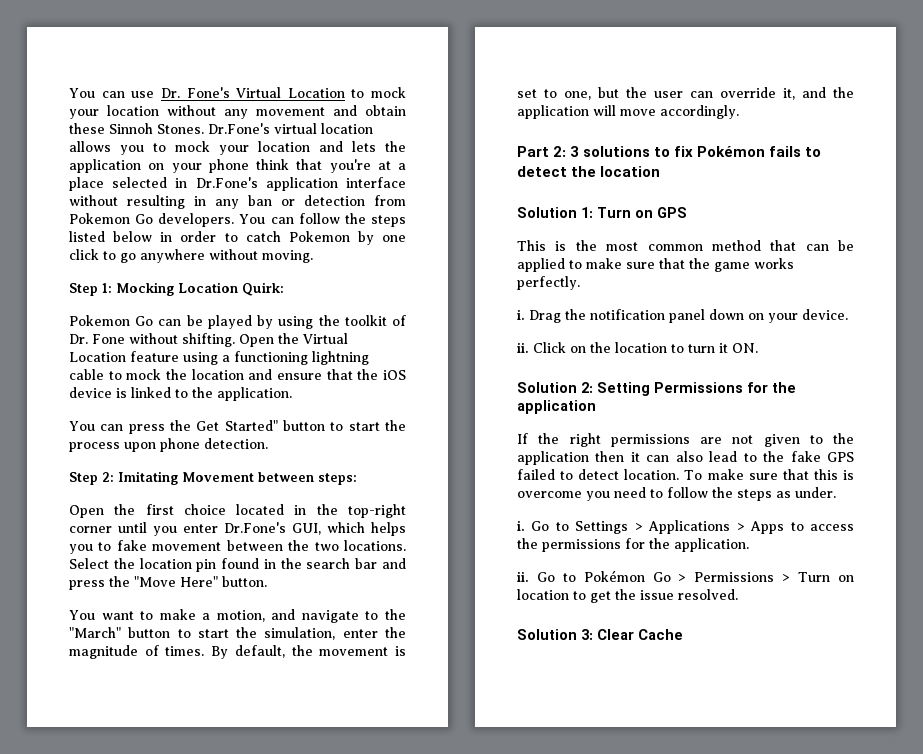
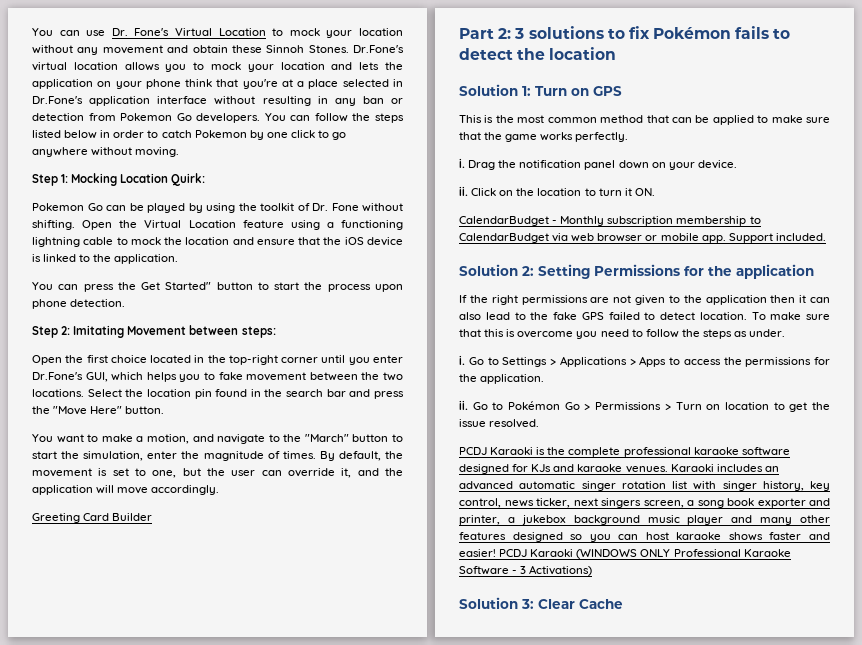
+ Greeting Card Builder
+ CalendarBudget - Monthly subscription membership to CalendarBudget via web browser or mobile app. Support included.
+ PCDJ Karaoki is the complete professional karaoke software designed for KJs and karaoke venues. Karaoki includes an advanced automatic singer rotation list with singer history, key control, news ticker, next singers screen, a song book exporter and printer, a jukebox background music player and many other features designed so you can host karaoke shows faster and easier! PCDJ Karaoki (WINDOWS ONLY Professional Karaoke Software - 3 Activations)

